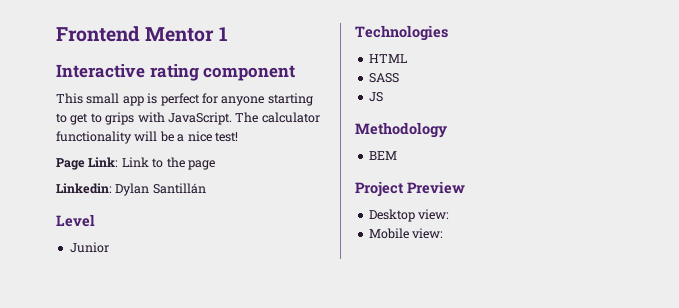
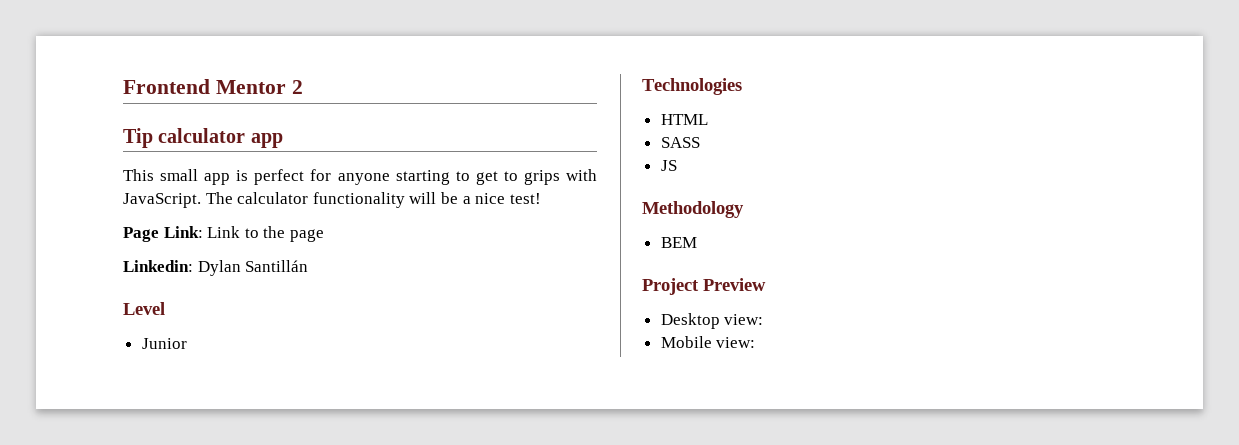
- Frontend Mentor 1
- Interactive rating component
+ Frontend Mentor 2
+ Tip calculator app

